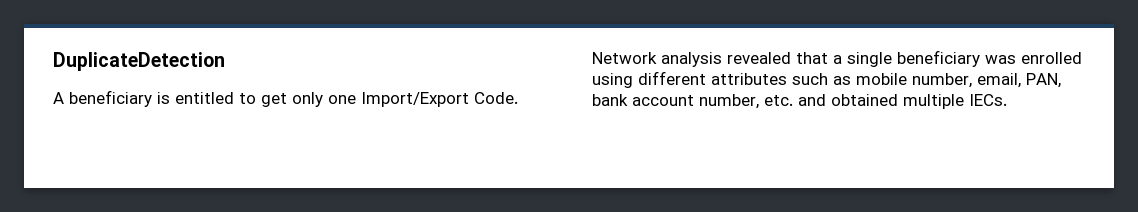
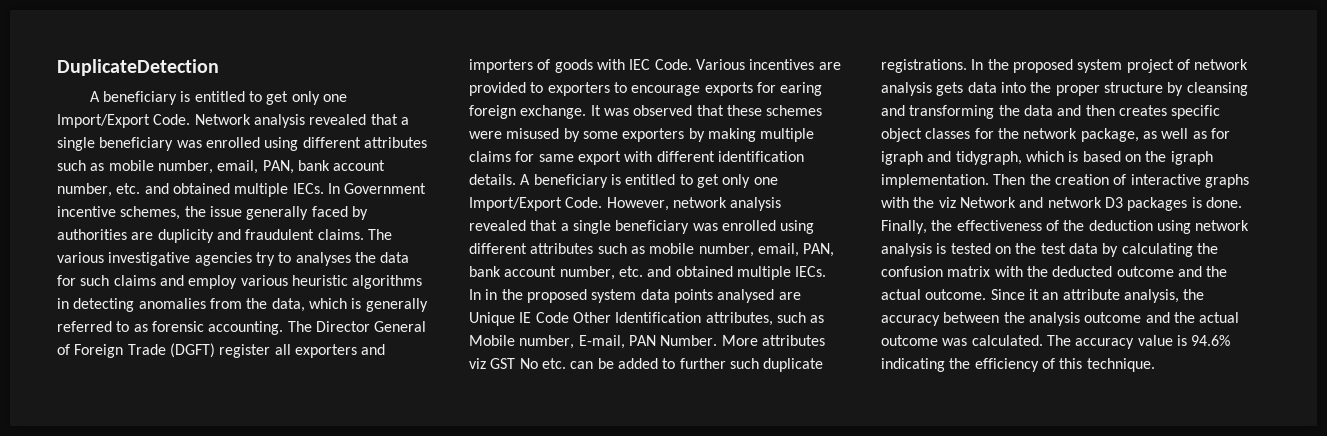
+ In Government incentive schemes, the issue generally faced by authorities are duplicity and fraudulent claims. The various investigative agencies try to analyses the data for such claims and employ various heuristic algorithms in detecting anomalies from the data, which is generally referred to as forensic accounting. The Director General of Foreign Trade (DGFT) register all exporters and importers of goods with IEC Code. Various incentives are provided to exporters to encourage exports for earing foreign exchange. It was observed that these schemes were misused by some exporters by making multiple claims for same export with different identification details. A beneficiary is entitled to get only one Import/Export Code. However, network analysis revealed that a single beneficiary was enrolled using different attributes such as mobile number, email, PAN, bank account number, etc. and obtained multiple IECs. In in the proposed system data points analysed are Unique IE Code Other Identification attributes, such as Mobile number, E-mail, PAN Number. More attributes viz GST No etc. can be added to further such duplicate registrations. In the proposed system project of network analysis gets data into the proper structure by cleansing and transforming the data and then creates specific object classes for the network package, as well as for igraph and tidygraph, which is based on the igraph implementation. Then the creation of interactive graphs with the viz Network and network D3 packages is done. Finally, the effectiveness of the deduction using network analysis is tested on the test data by calculating the confusion matrix with the deducted outcome and the actual outcome. Since it an attribute analysis, the accuracy between the analysis outcome and the actual outcome was calculated. The accuracy value is 94.6% indicating the efficiency of this technique.

